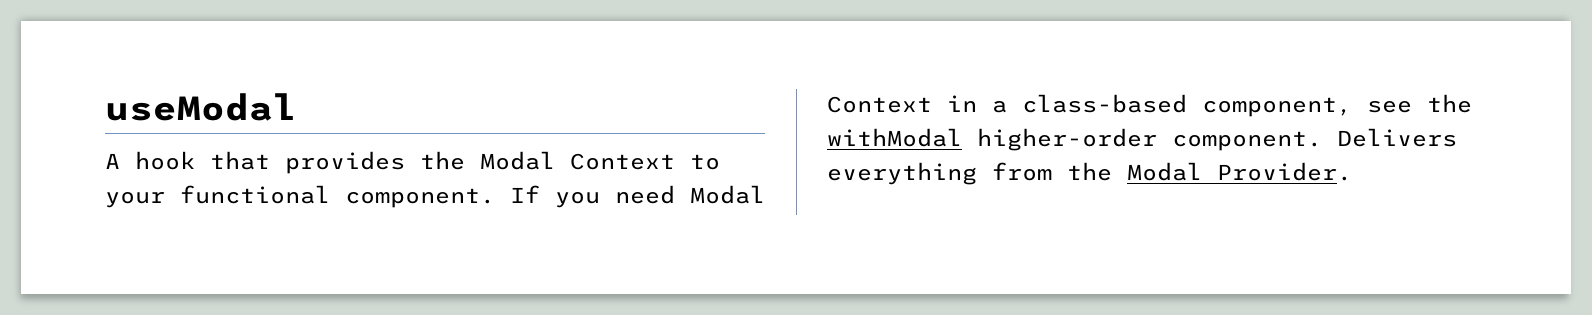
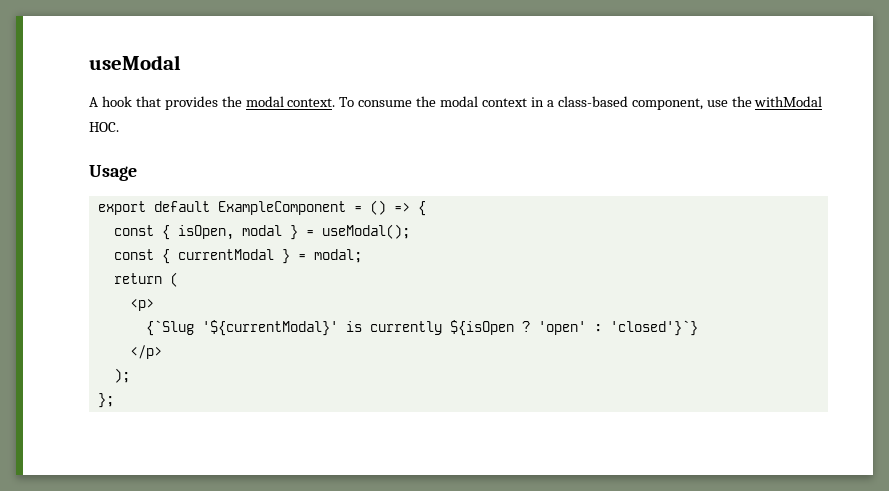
- A hook that provides the Modal Context to your functional component. If you need Modal Context in a class-based component, see the withModal higher-order component. Delivers everything from the Modal Provider.
+ A hook that provides the modal context. To consume the modal context in a class-based component, use the withModal HOC.
+ Usage
+ export default ExampleComponent = () => {
+ const { isOpen, modal } = useModal();
+ const { currentModal } = modal;
+ return (
+ <p>
+ {`Slug '${currentModal}' is currently ${isOpen ? 'open' : 'closed'}`}
+ </p>
+ );
+ };

